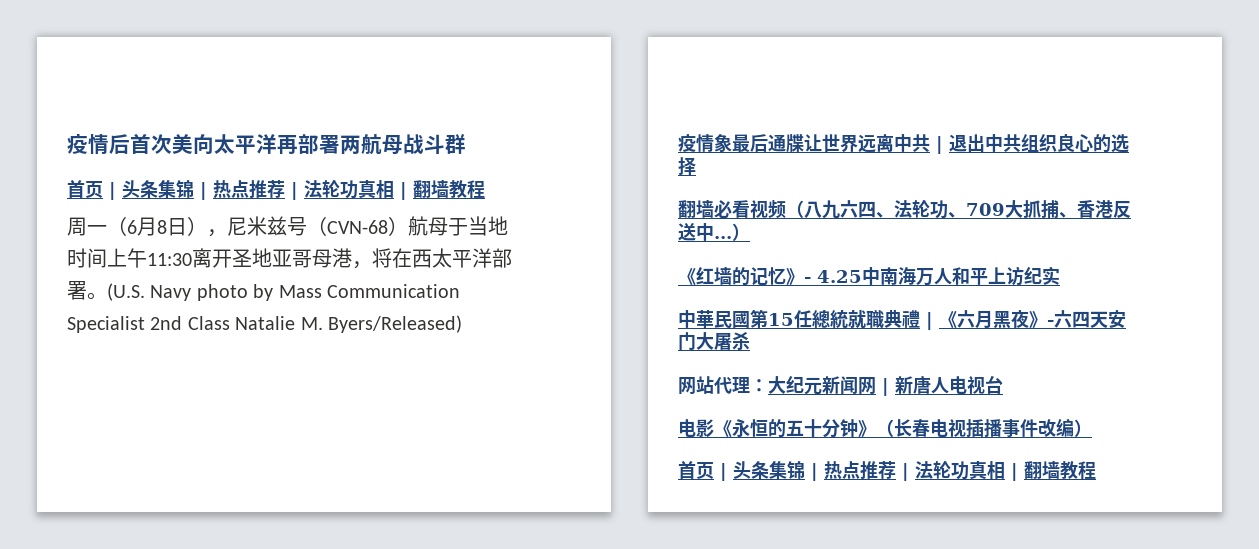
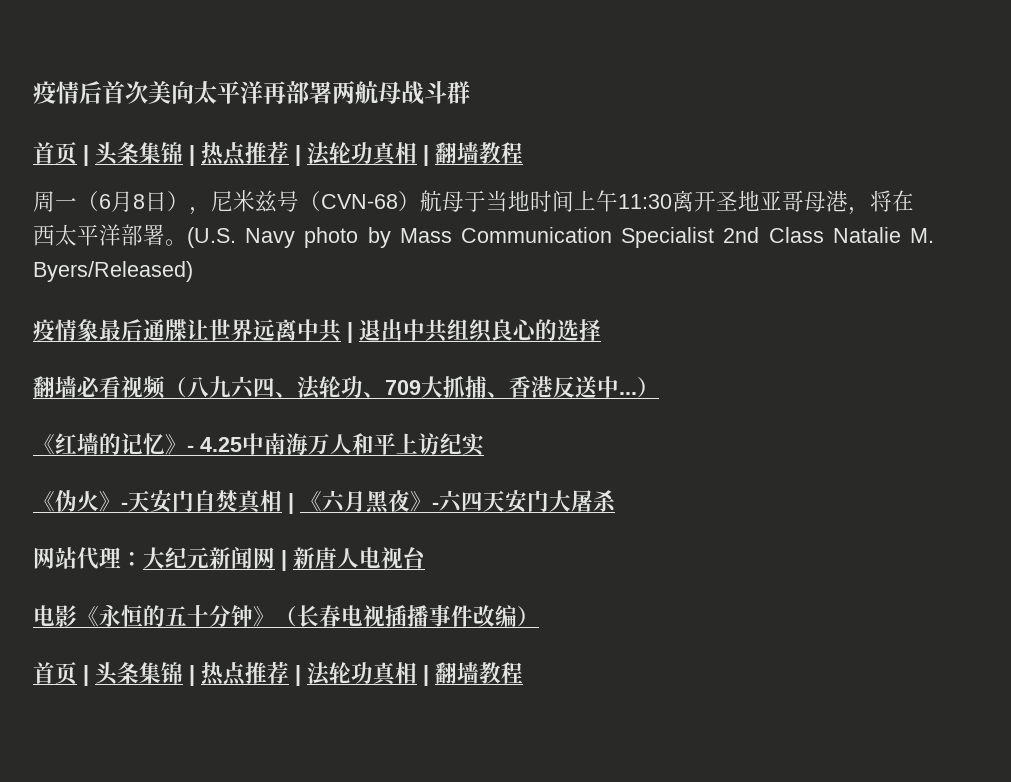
- 中華民國第15任總統就職典禮 | 《六月黑夜》-六四天安门大屠杀
+ 《伪火》-天安门自焚真相 | 《六月黑夜》-六四天安门大屠杀

